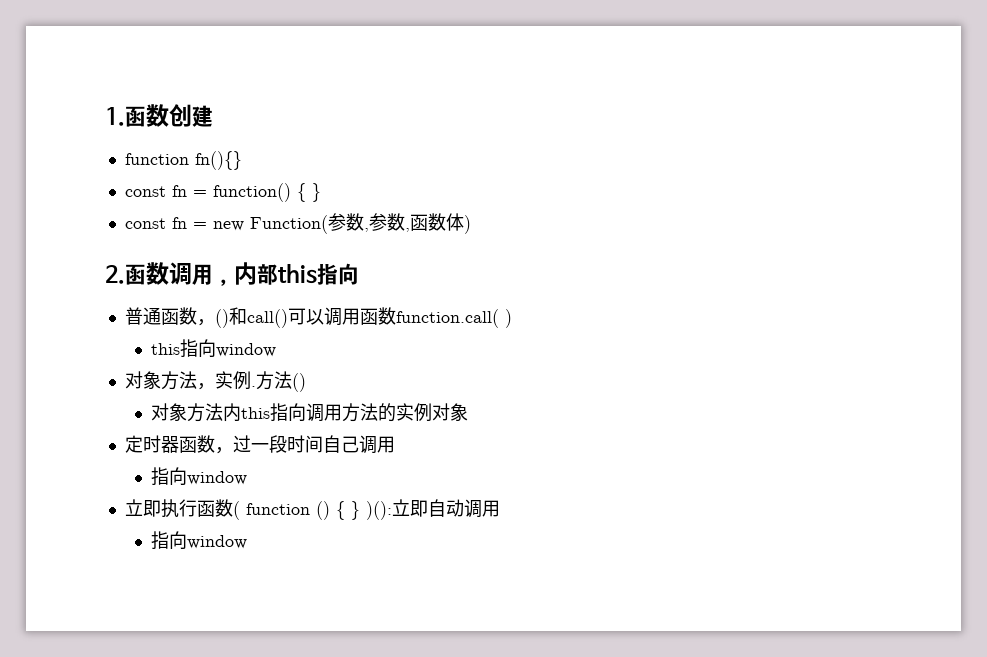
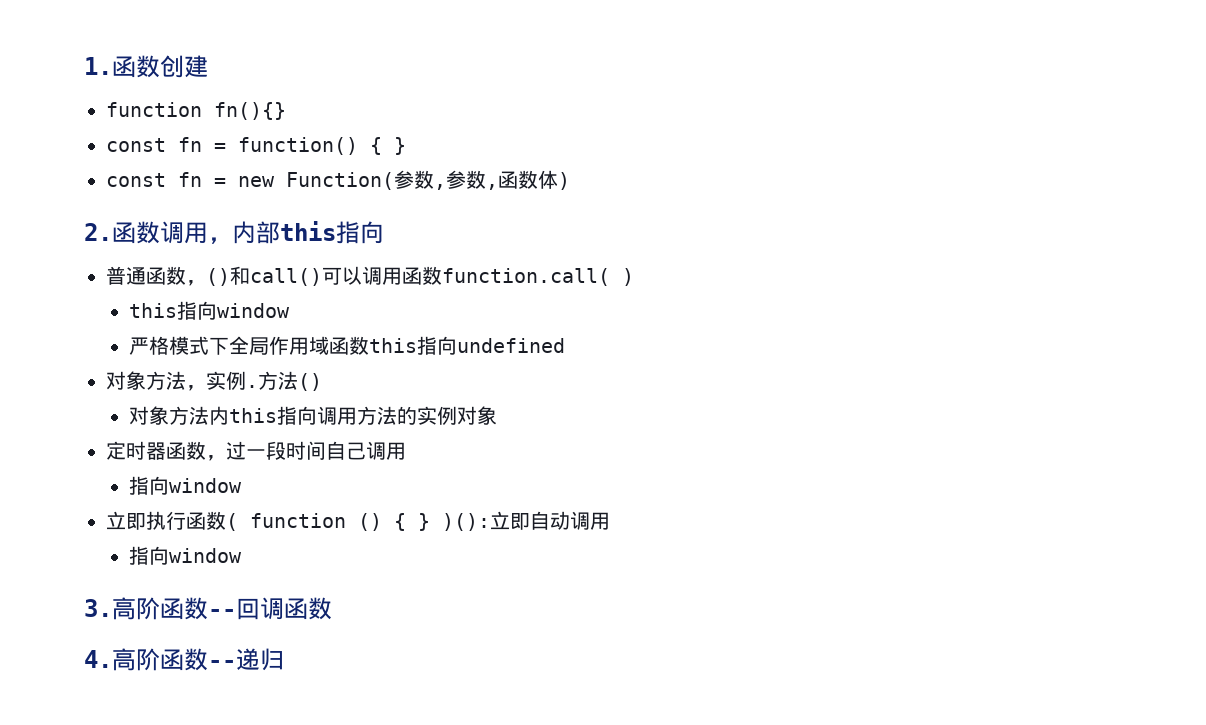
+ 严格模式下全局作用域函数this指向undefined
+ 3.高阶函数--回调函数
+ 4.高阶函数--递归

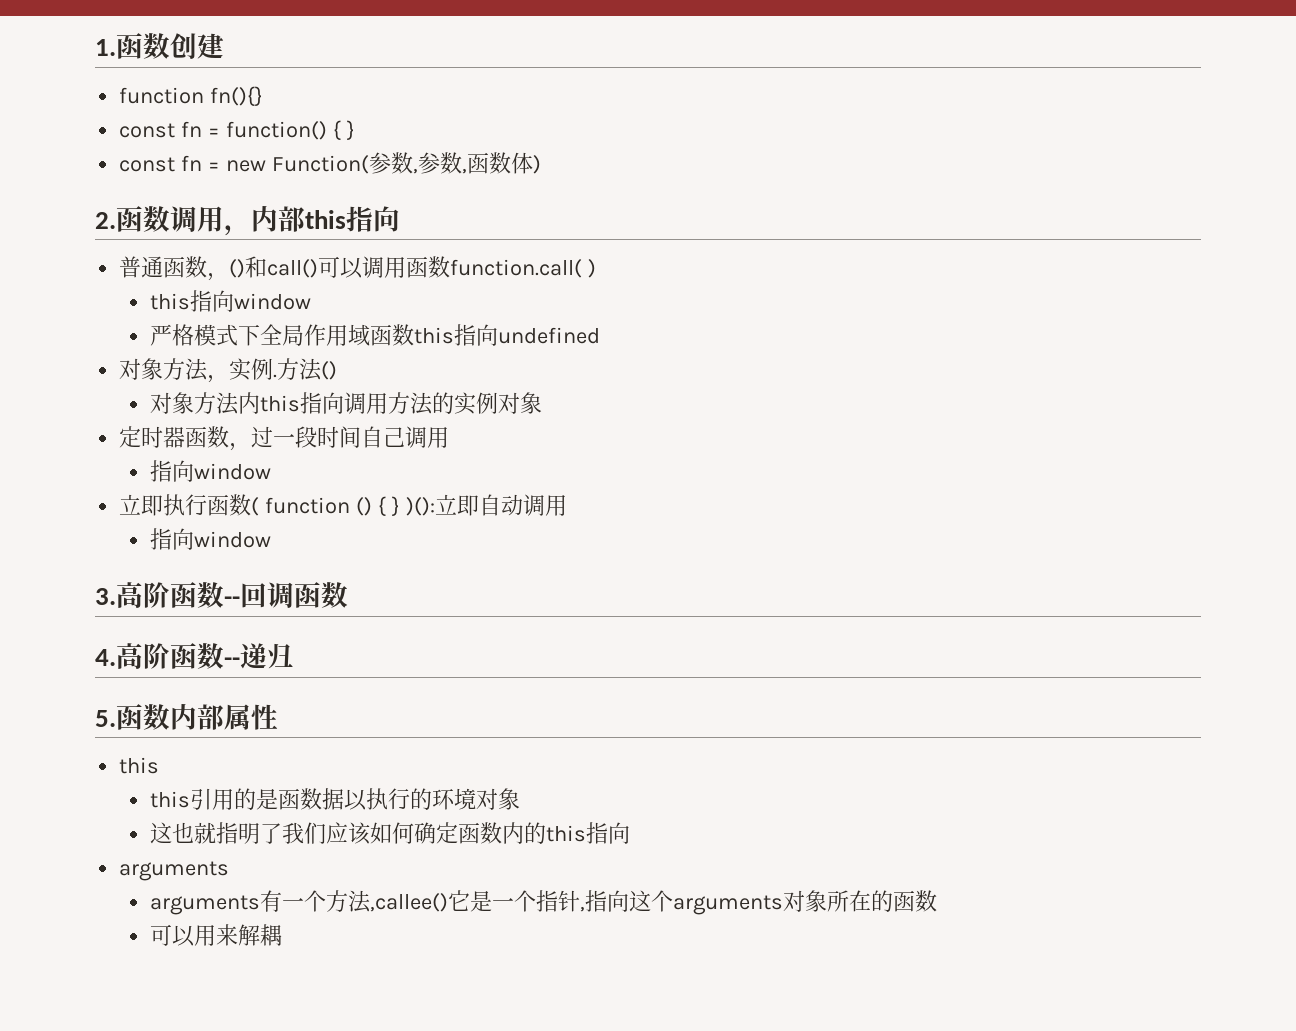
+ 5.函数内部属性
+ this
+ this引用的是函数据以执行的环境对象
+ 这也就指明了我们应该如何确定函数内的this指向
+ arguments
+ arguments有一个方法,callee()它是一个指针,指向这个arguments对象所在的函数
+ 可以用来解耦

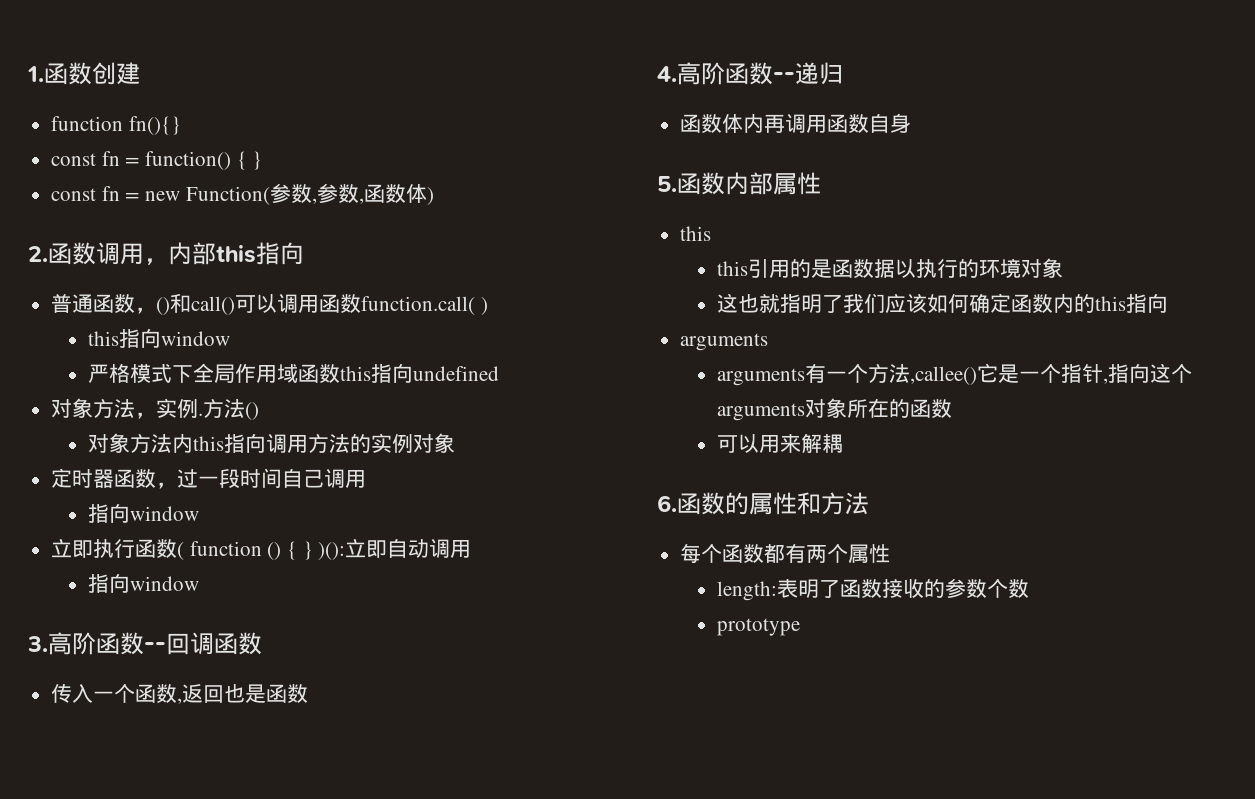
+ 传入一个函数,返回也是函数
+ 函数体内再调用函数自身
+ 6.函数的属性和方法
+ 每个函数都有两个属性
+ length:表明了函数接收的参数个数
+ prototype

